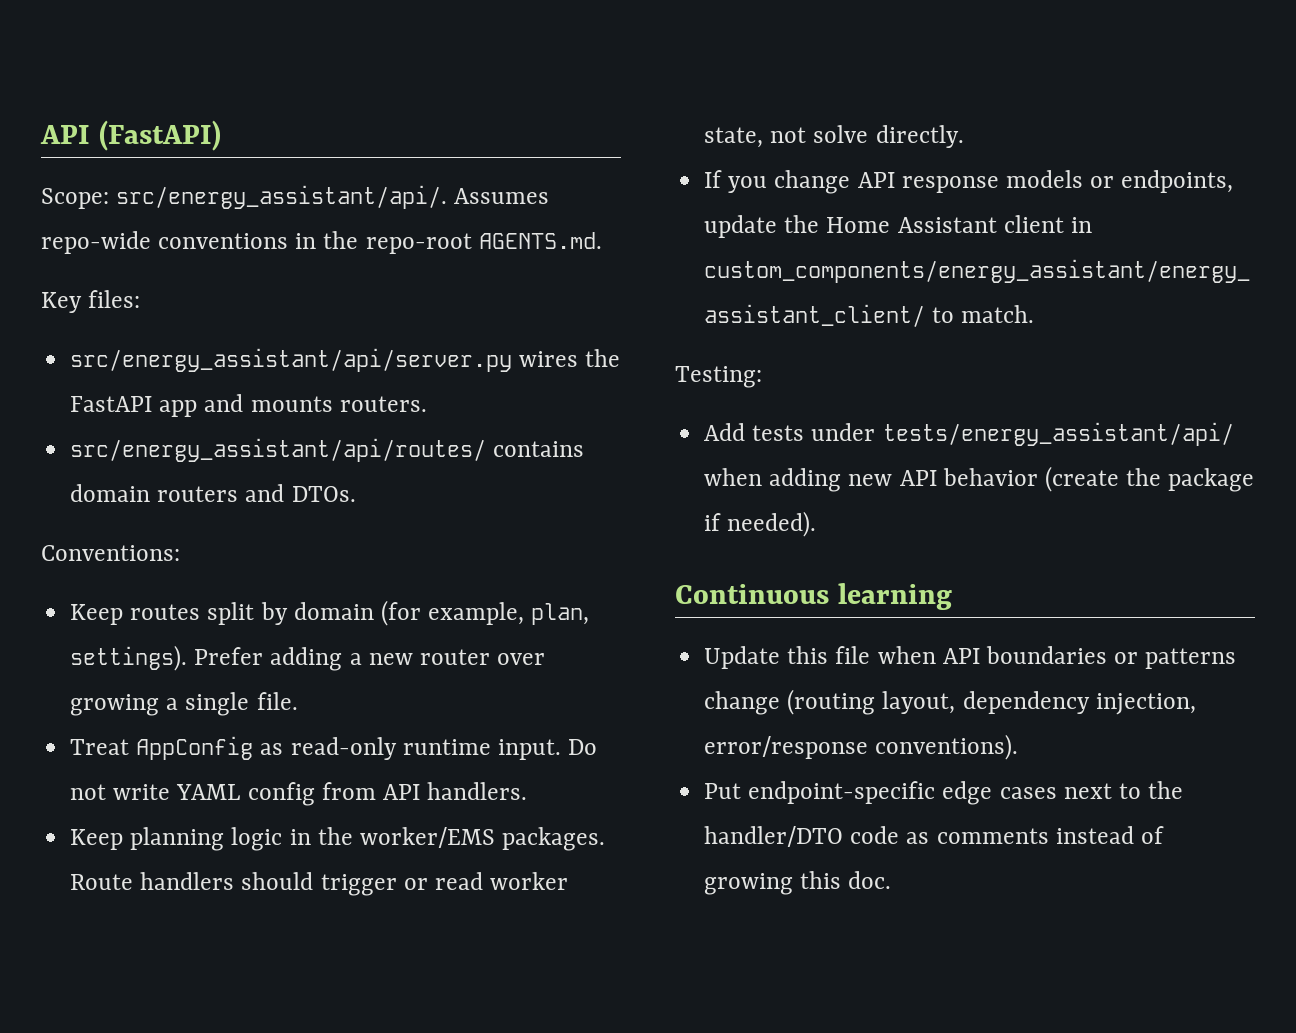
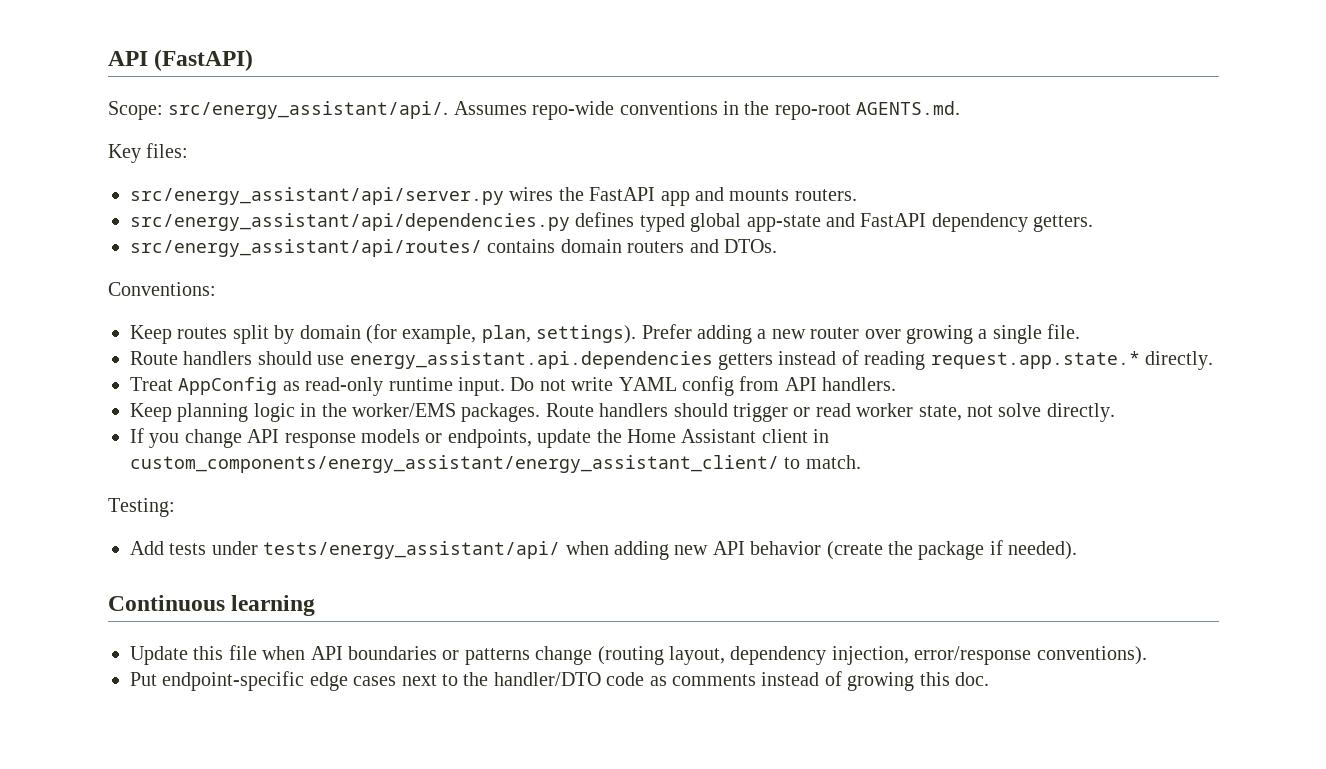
+ src/energy_assistant/api/dependencies.py defines typed global app-state and FastAPI dependency getters.
+ Route handlers should use energy_assistant.api.dependencies getters instead of reading request.app.state.* directly.

